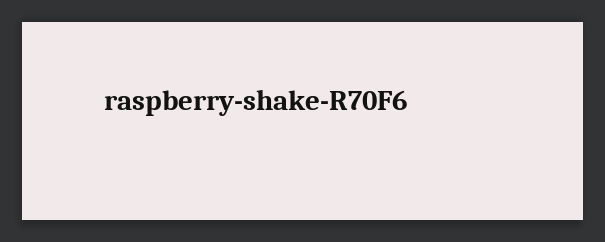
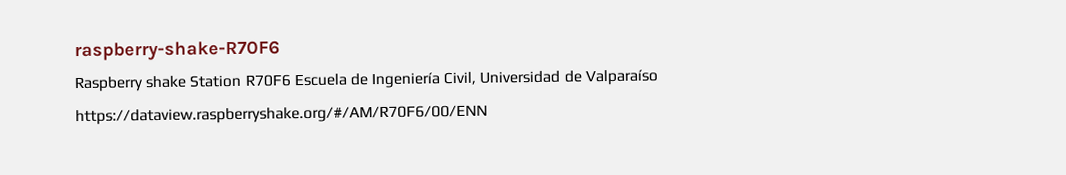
+ Raspberry shake Station R70F6 Escuela de Ingeniería Civil, Universidad de Valparaíso
+ https://dataview.raspberryshake.org/#/AM/R70F6/00/ENN

